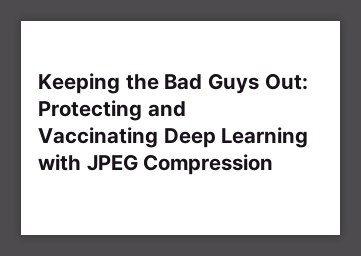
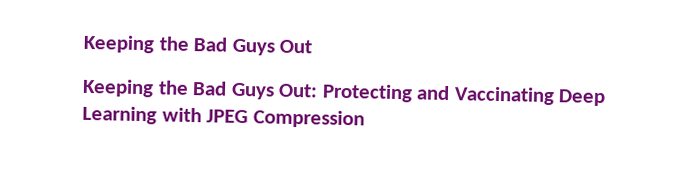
+ Keeping the Bad Guys Out

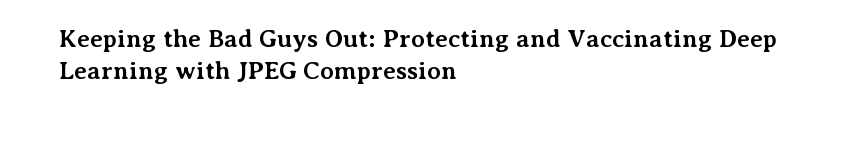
- Keeping the Bad Guys Out

